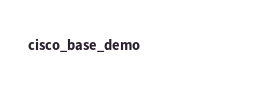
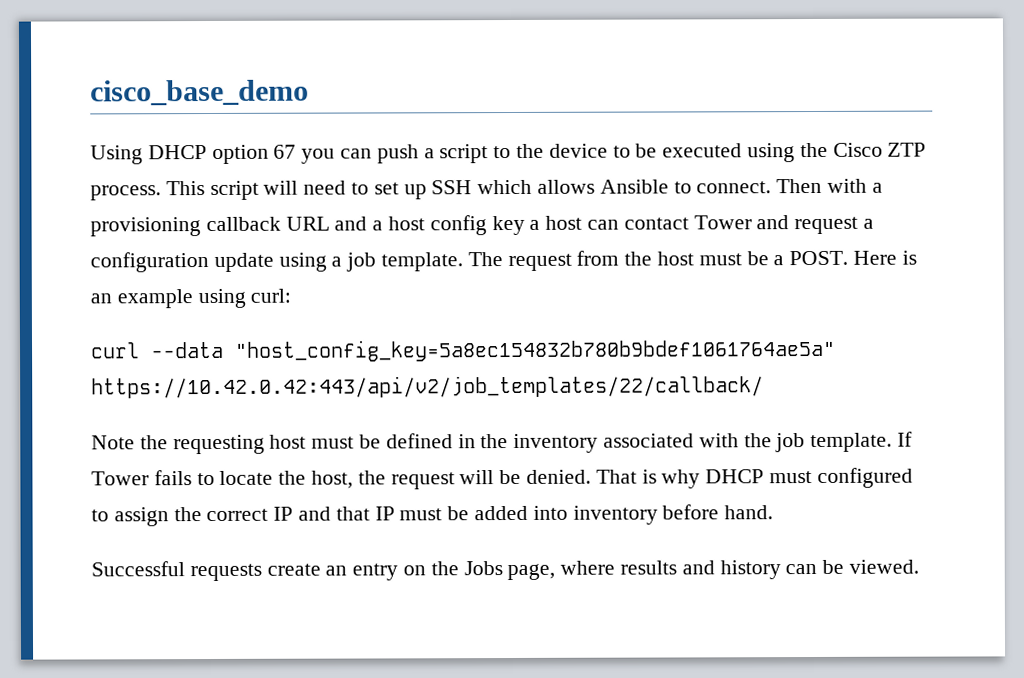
+ Using DHCP option 67 you can push a script to the device to be executed using the Cisco ZTP process. This script will need to set up SSH which allows Ansible to connect. Then with a provisioning callback URL and a host config key a host can contact Tower and request a configuration update using a job template. The request from the host must be a POST. Here is an example using curl:
+ curl --data "host_config_key=5a8ec154832b780b9bdef1061764ae5a" https://10.42.0.42:443/api/v2/job_templates/22/callback/
+ Note the requesting host must be defined in the inventory associated with the job template. If Tower fails to locate the host, the request will be denied. That is why DHCP must configured to assign the correct IP and that IP must be added into inventory before hand.
+ Successful requests create an entry on the Jobs page, where results and history can be viewed.

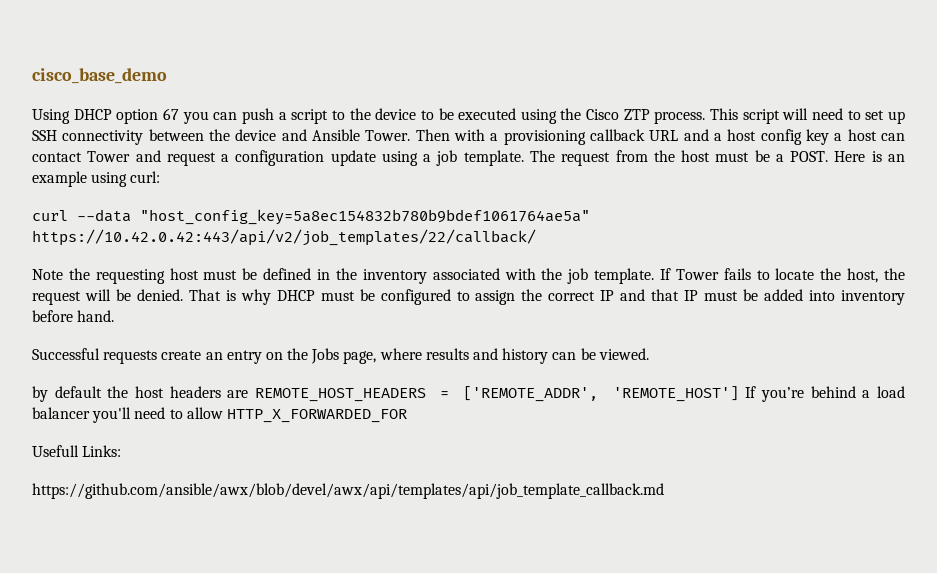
- This script will need to set up SSH which allows Ansible to connect.
+ This script will need to set up SSH connectivity between the device and Ansible Tower.
- That is why DHCP must configured to assign the correct IP and that IP must be added into inventory before hand.
+ That is why DHCP must be configured to assign the correct IP and that IP must be added into inventory before hand.
+ by default the host headers are REMOTE_HOST_HEADERS = ['REMOTE_ADDR', 'REMOTE_HOST'] If you’re behind a load balancer you'll need to allow HTTP_X_FORWARDED_FOR
+ Usefull Links:
+ https://github.com/ansible/awx/blob/devel/awx/api/templates/api/job_template_callback.md

